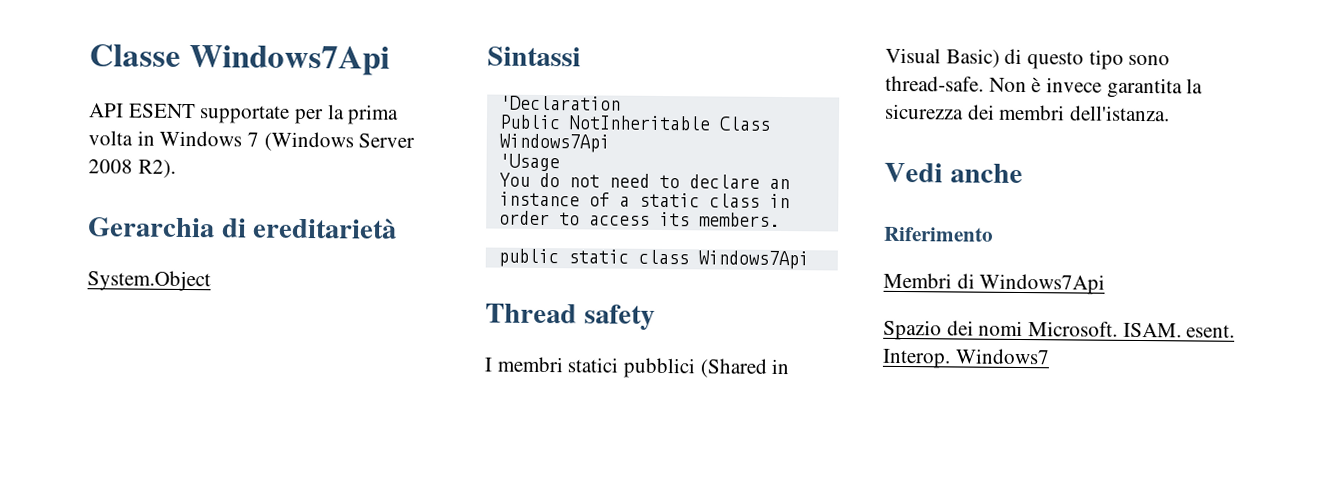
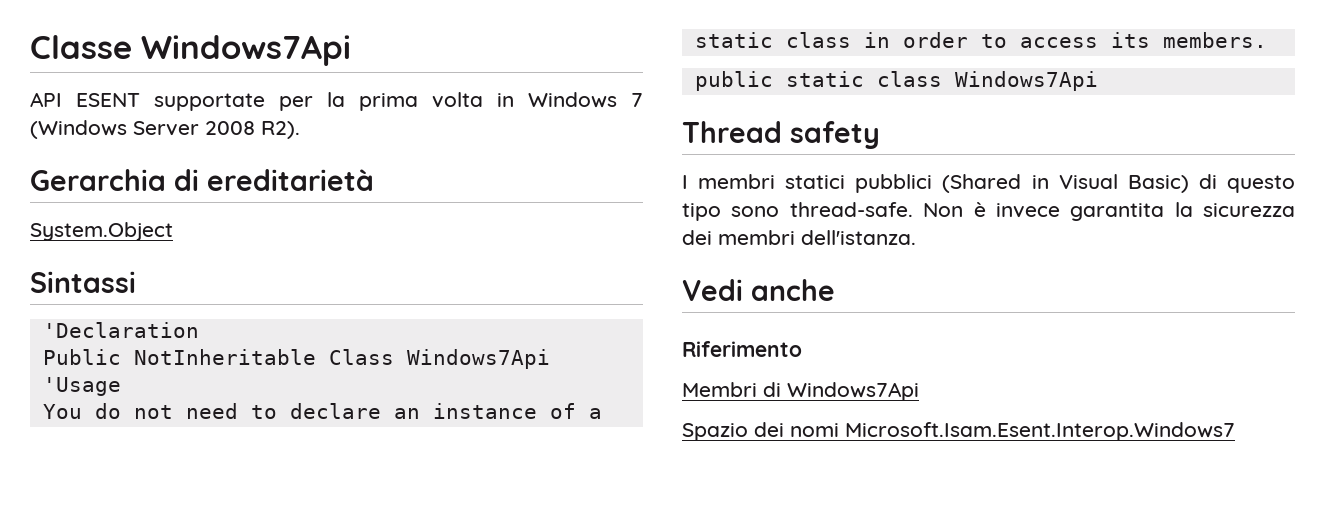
- Spazio dei nomi Microsoft. ISAM. esent. Interop. Windows7
+ Spazio dei nomi Microsoft.Isam.Esent.Interop.Windows7

